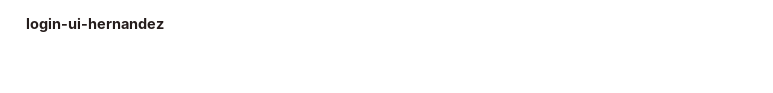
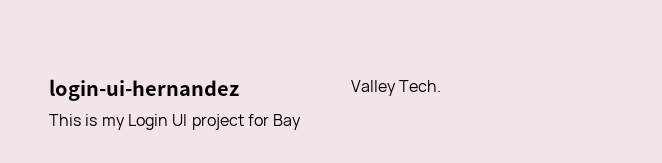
+ This is my Login UI project for Bay Valley Tech.

